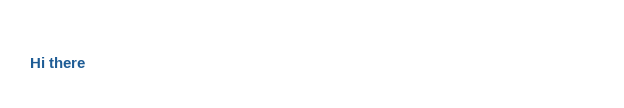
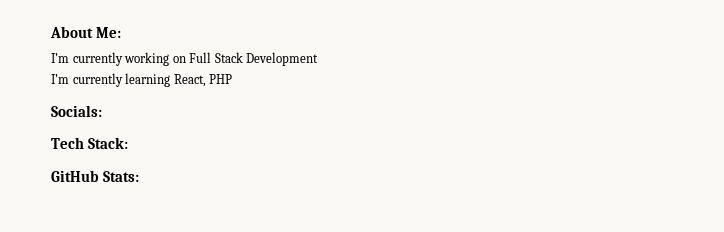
- Hi there
+ About Me:
+ I’m currently working on Full Stack Development
+ I’m currently learning React, PHP
+ Socials:
+ Tech Stack:
+ GitHub Stats:

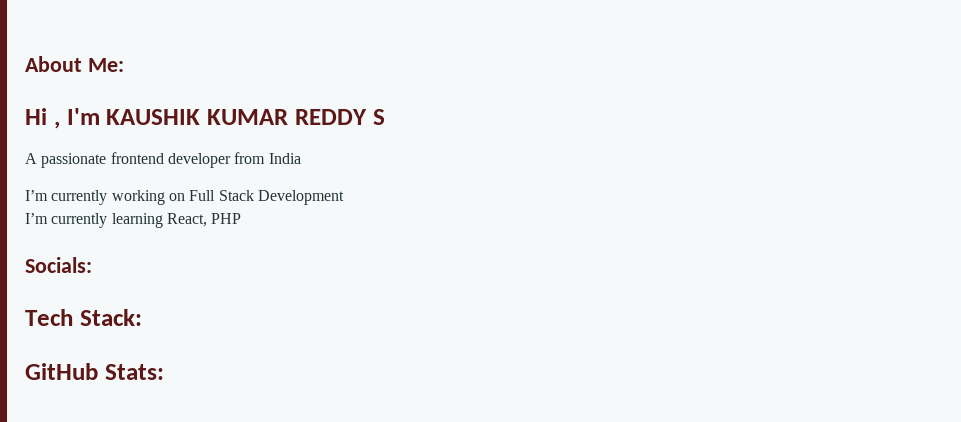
+ Hi , I'm KAUSHIK KUMAR REDDY S
+ A passionate frontend developer from India

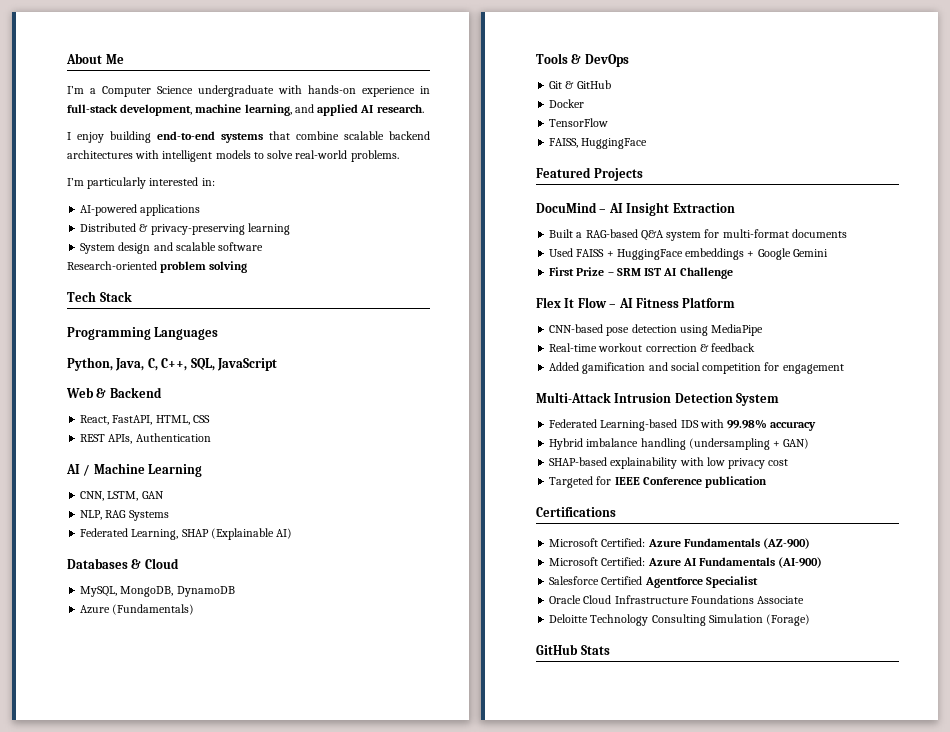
- About Me:
- Hi , I'm KAUSHIK KUMAR REDDY S
- A passionate frontend developer from India
- I’m currently working on Full Stack Development
- I’m currently learning React, PHP
- Socials:
- Tech Stack:
- GitHub Stats:
+ About Me
+ I’m a Computer Science undergraduate with hands-on experience in full-stack development, machine learning, and applied AI research.
+ I enjoy building end-to-end systems that combine scalable backend architectures with intelligent models to solve real-world problems.
+ I’m particularly interested in:
+ AI-powered applications
+ Distributed & privacy-preserving learning
+ System design and scalable software
+ Research-oriented problem solving
+ Tech Stack
+ Programming Languages
+ Python, Java, C, C++, SQL, JavaScript
+ Web & Backend
+ React, FastAPI, HTML, CSS
+ REST APIs, Authentication
+ AI / Machine Learning
+ CNN, LSTM, GAN
+ NLP, RAG Systems
+ Federated Learning, SHAP (Explainable AI)
+ Databases & Cloud
+ MySQL, MongoDB, DynamoDB
+ Azure (Fundamentals)
+ Tools & DevOps
+ Git & GitHub
+ Docker
+ TensorFlow
+ FAISS, HuggingFace
+ Featured Projects
+ DocuMind – AI Insight Extraction
+ Built a RAG-based Q&A system for multi-format documents
+ Used FAISS + HuggingFace embeddings + Google Gemini
+ First Prize – SRM IST AI Challenge
+ Flex It Flow – AI Fitness Platform
+ CNN-based pose detection using MediaPipe
+ Real-time workout correction & feedback
+ Added gamification and social competition for engagement
+ Multi-Attack Intrusion Detection System
+ Federated Learning-based IDS with 99.98% accuracy
+ Hybrid imbalance handling (undersampling + GAN)
+ SHAP-based explainability with low privacy cost
+ Targeted for IEEE Conference publication
+ Certifications
+ Microsoft Certified: Azure Fundamentals (AZ-900)
+ Microsoft Certified: Azure AI Fundamentals (AI-900)
+ Salesforce Certified Agentforce Specialist
+ Oracle Cloud Infrastructure Foundations Associate
+ Deloitte Technology Consulting Simulation (Forage)
+ GitHub Stats

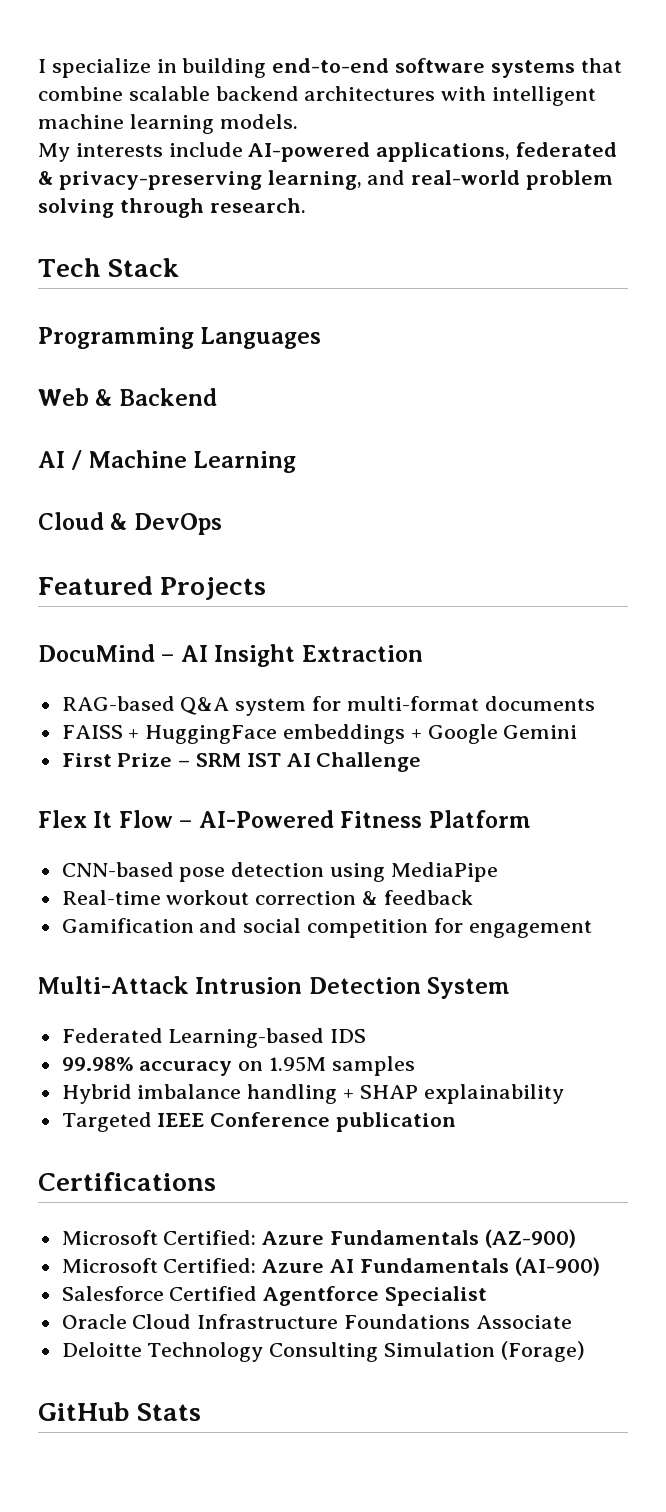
- About Me
- I’m a Computer Science undergraduate with hands-on experience in full-stack development, machine learning, and applied AI research.
- I enjoy building end-to-end systems that combine scalable backend architectures with intelligent models to solve real-world problems.
- I’m particularly interested in:
- AI-powered applications
- Distributed & privacy-preserving learning
- System design and scalable software
- Research-oriented problem solving
+ I specialize in building end-to-end software systems that combine scalable backend architectures with intelligent machine learning models.
+ My interests include AI-powered applications, federated & privacy-preserving learning, and real-world problem solving through research.
- Python, Java, C, C++, SQL, JavaScript
  Web & Backend
- React, FastAPI, HTML, CSS
- REST APIs, Authentication
  AI / Machine Learning
- CNN, LSTM, GAN
- NLP, RAG Systems
- Federated Learning, SHAP (Explainable AI)
- Databases & Cloud
- MySQL, MongoDB, DynamoDB
- Azure (Fundamentals)
- Tools & DevOps
- Git & GitHub
- Docker
- TensorFlow
- FAISS, HuggingFace
+ Cloud & DevOps
- Built a RAG-based Q&A system for multi-format documents
+ RAG-based Q&A system for multi-format documents
- Used FAISS + HuggingFace embeddings + Google Gemini
+ FAISS + HuggingFace embeddings + Google Gemini
- Flex It Flow – AI Fitness Platform
+ Flex It Flow – AI-Powered Fitness Platform
- Added gamification and social competition for engagement
+ Gamification and social competition for engagement
- Federated Learning-based IDS with 99.98% accuracy
+ Federated Learning-based IDS
+ 99.98% accuracy on 1.95M samples
- Hybrid imbalance handling (undersampling + GAN)
- SHAP-based explainability with low privacy cost
+ Hybrid imbalance handling + SHAP explainability
- Targeted for IEEE Conference publication
+ Targeted IEEE Conference publication

